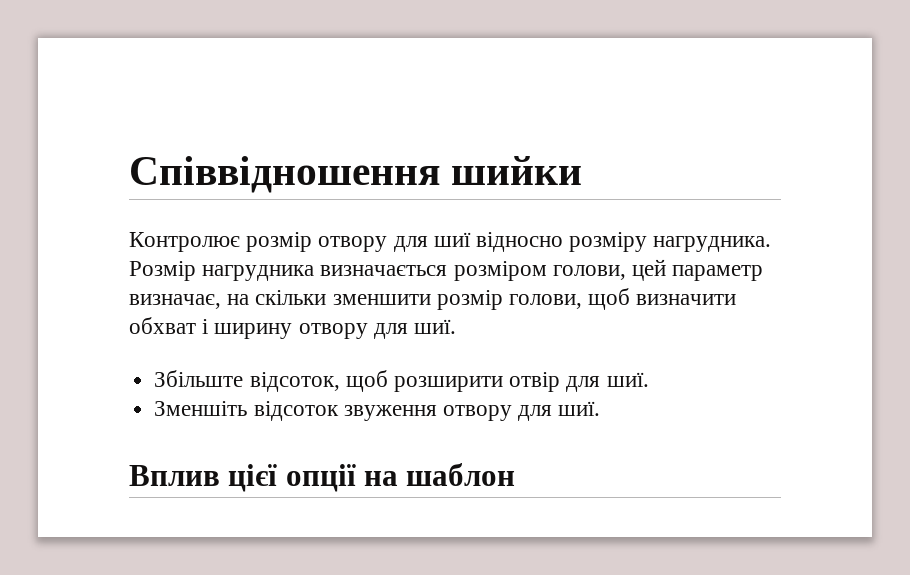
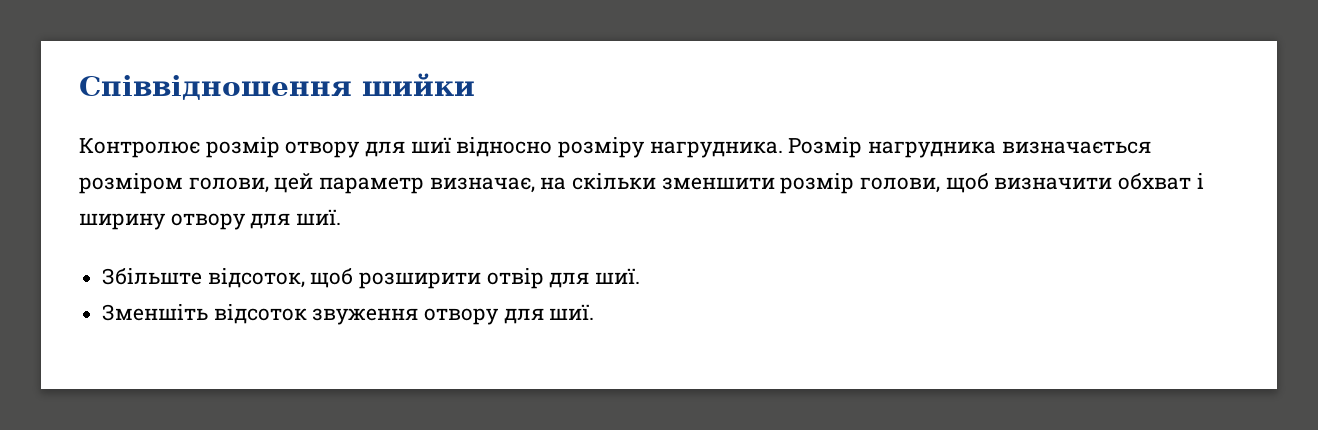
- Вплив цієї опції на шаблон

